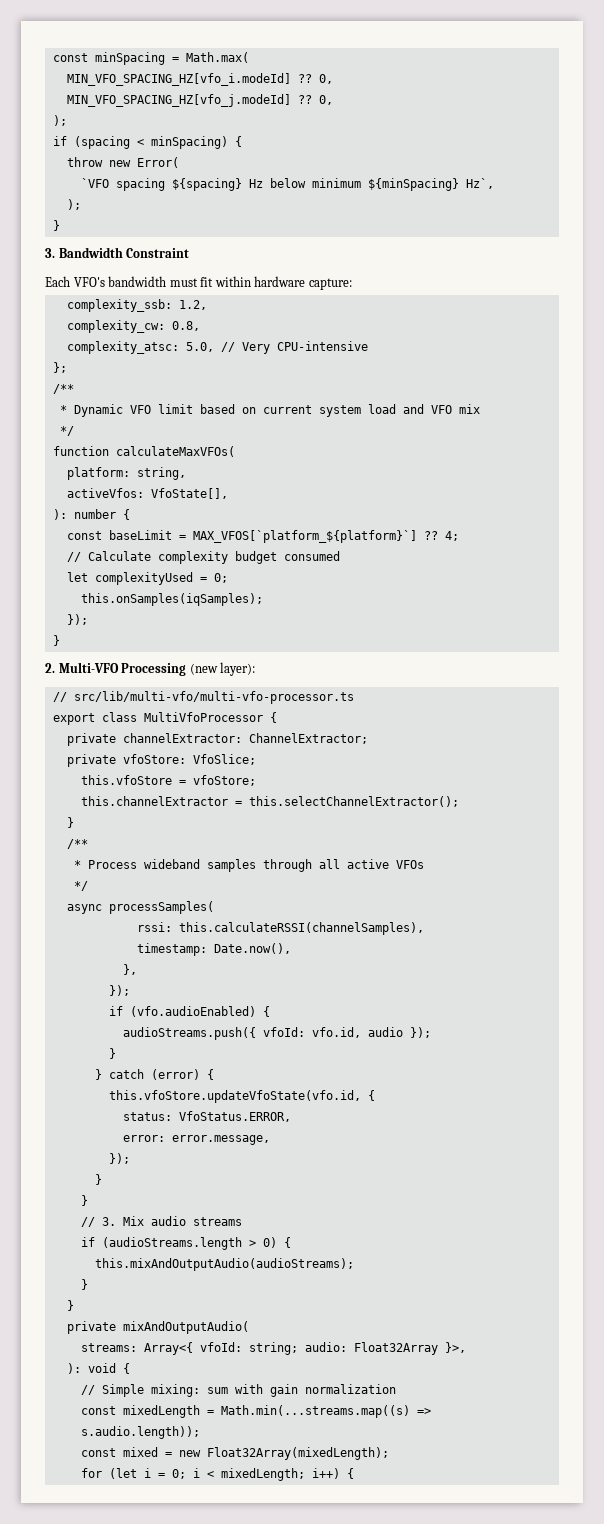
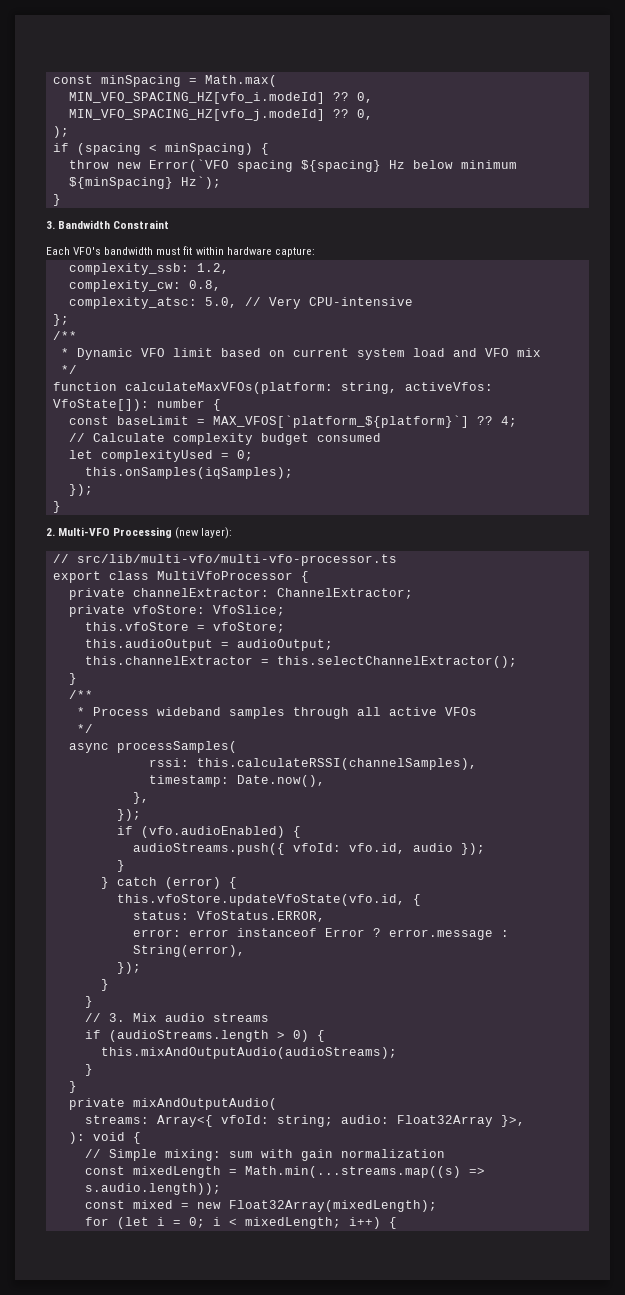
- throw new Error(
- `VFO spacing ${spacing} Hz below minimum ${minSpacing} Hz`,
- );
+ throw new Error(`VFO spacing ${spacing} Hz below minimum ${minSpacing} Hz`);
- function calculateMaxVFOs(
- platform: string,
- activeVfos: VfoState[],
- ): number {
+ function calculateMaxVFOs(platform: string, activeVfos: VfoState[]): number {
+ this.audioOutput = audioOutput;
- error: error.message,
+ error: error instanceof Error ? error.message : String(error),

